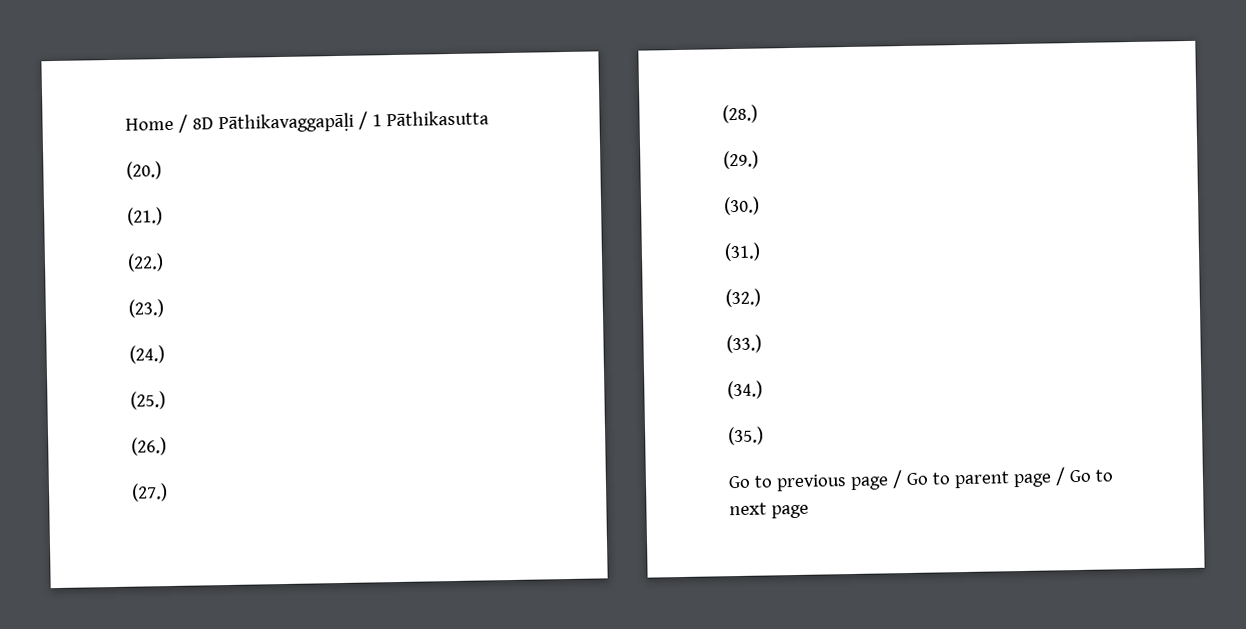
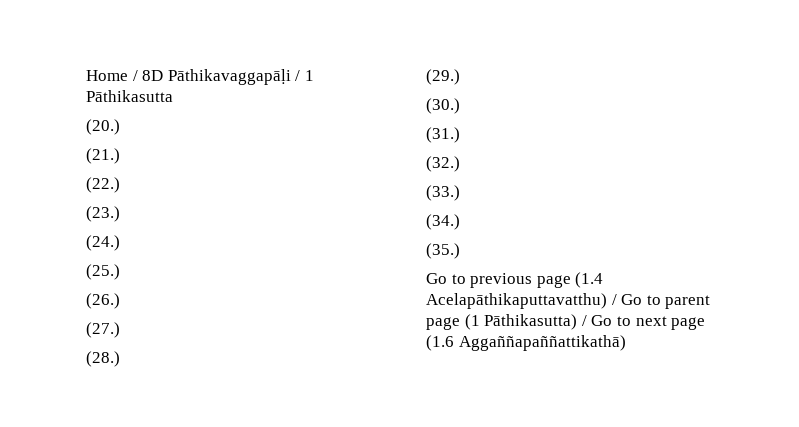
- Go to previous page / Go to parent page / Go to next page
+ Go to previous page (1.4 Acelapāthikaputtavatthu) / Go to parent page (1 Pāthikasutta) / Go to next page (1.6 Aggaññapaññattikathā)

